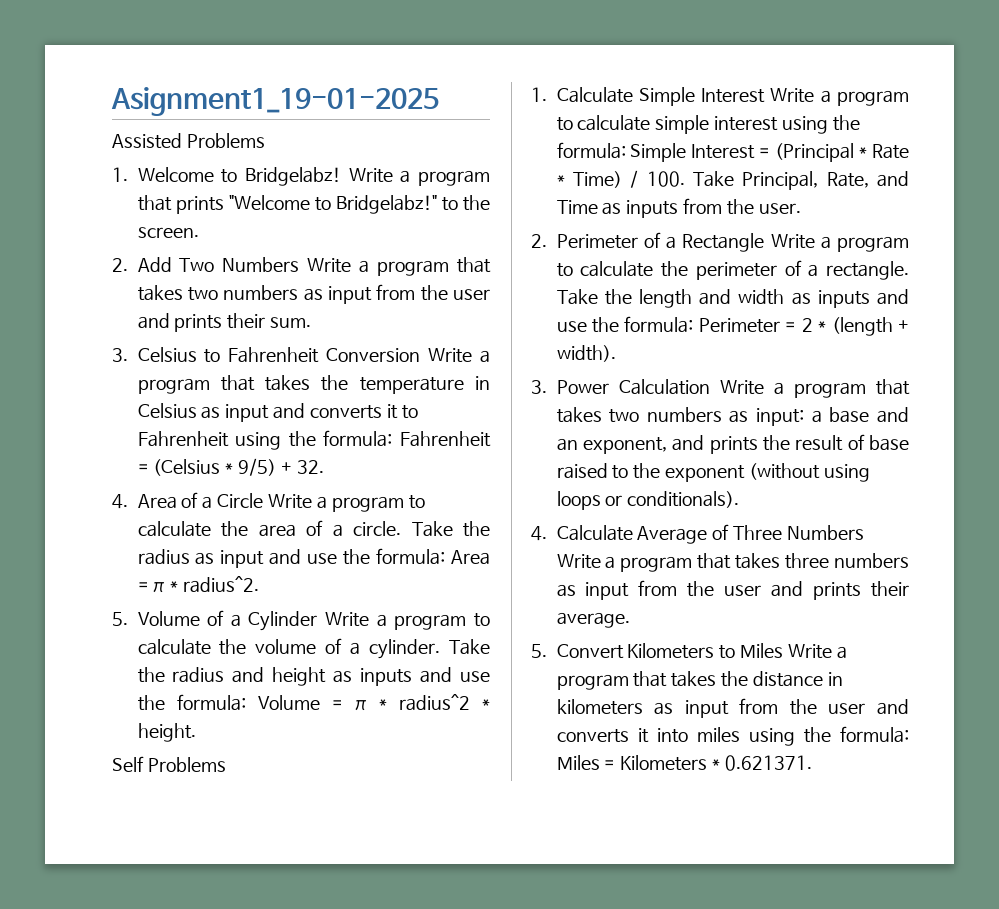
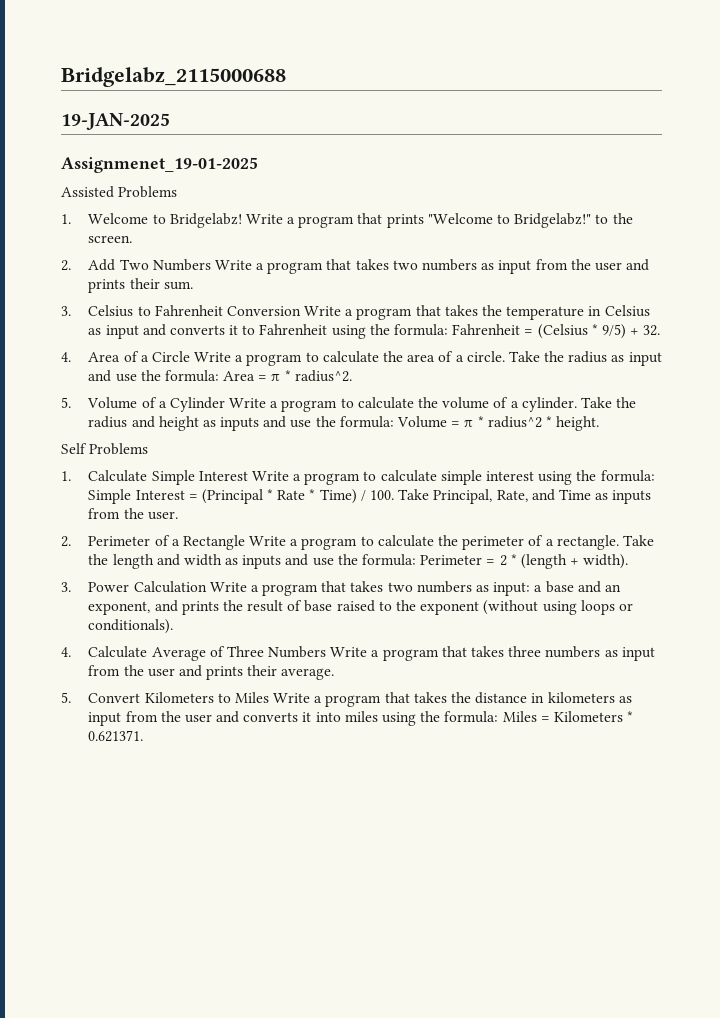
- Asignment1_19-01-2025
+ Bridgelabz_2115000688
+ 19-JAN-2025
+ Assignmenet_19-01-2025

